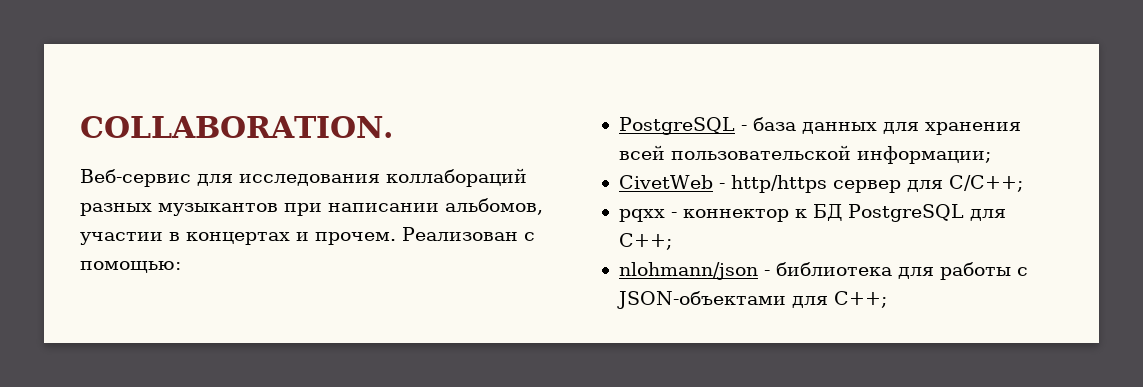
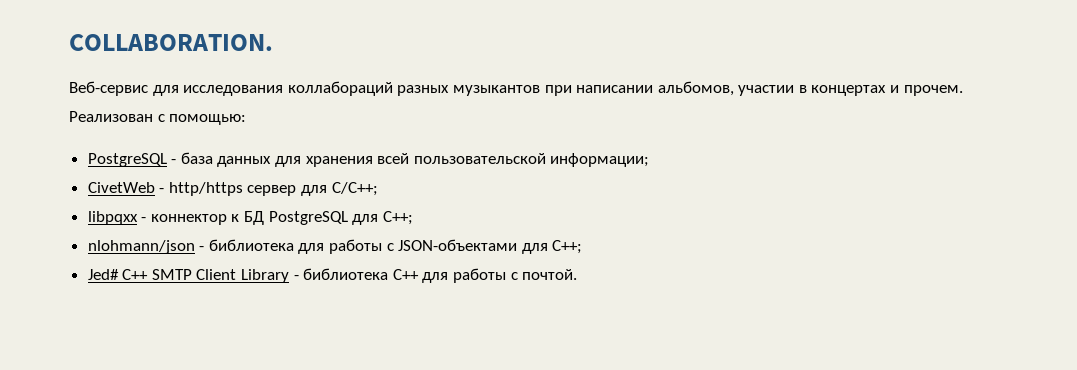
- pqxx - коннектор к БД PostgreSQL для C++;
+ libpqxx - коннектор к БД PostgreSQL для C++;
+ Jed# C++ SMTP Client Library - библиотека C++ для работы с почтой.

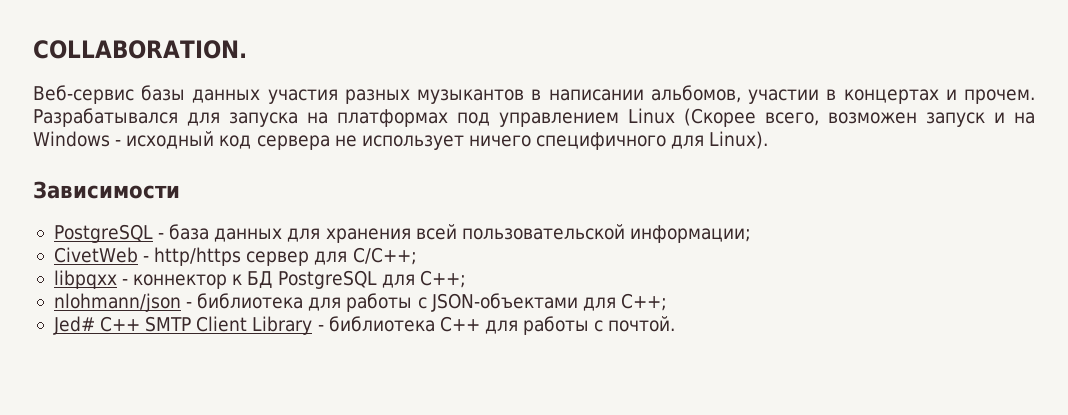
- Веб-сервис для исследования коллабораций разных музыкантов при написании альбомов, участии в концертах и прочем.
+ Веб-сервис базы данных участия разных музыкантов в написании альбомов, участии в концертах и прочем.
- Реализован с помощью:
+ Разрабатывался для запуска на платформах под управлением Linux (Скорее всего, возможен запуск и на Windows - исходный код сервера не использует ничего специфичного для Linux).
+ Зависимости

